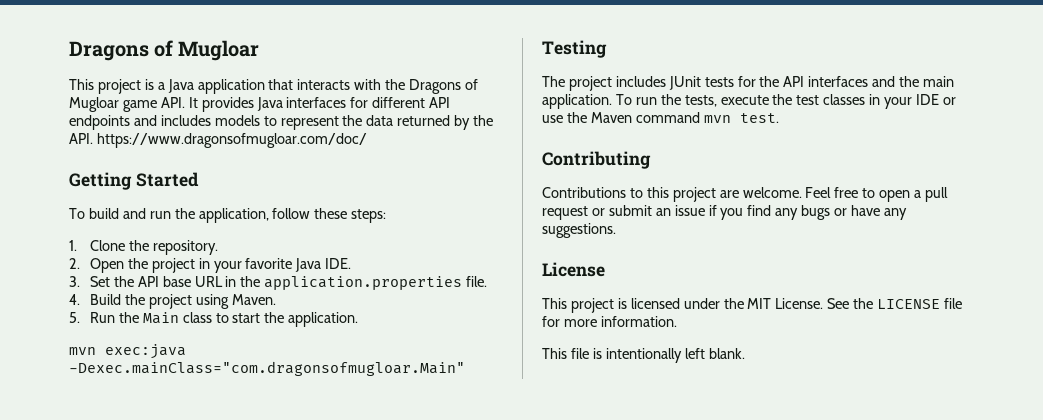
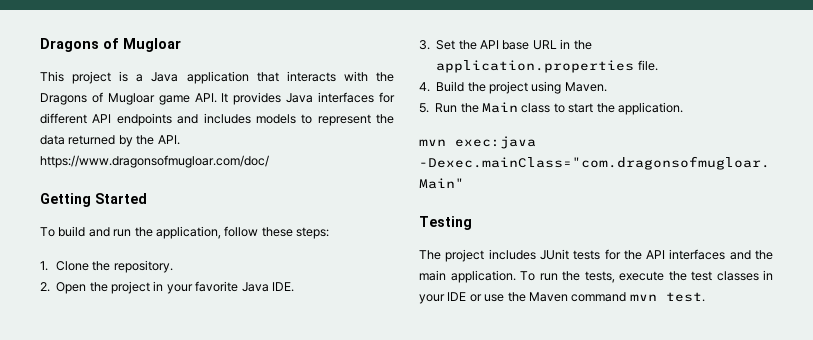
- Contributing
- Contributions to this project are welcome. Feel free to open a pull request or submit an issue if you find any bugs or have any suggestions.
- License
- This project is licensed under the MIT License. See the LICENSE file for more information.
- This file is intentionally left blank.

